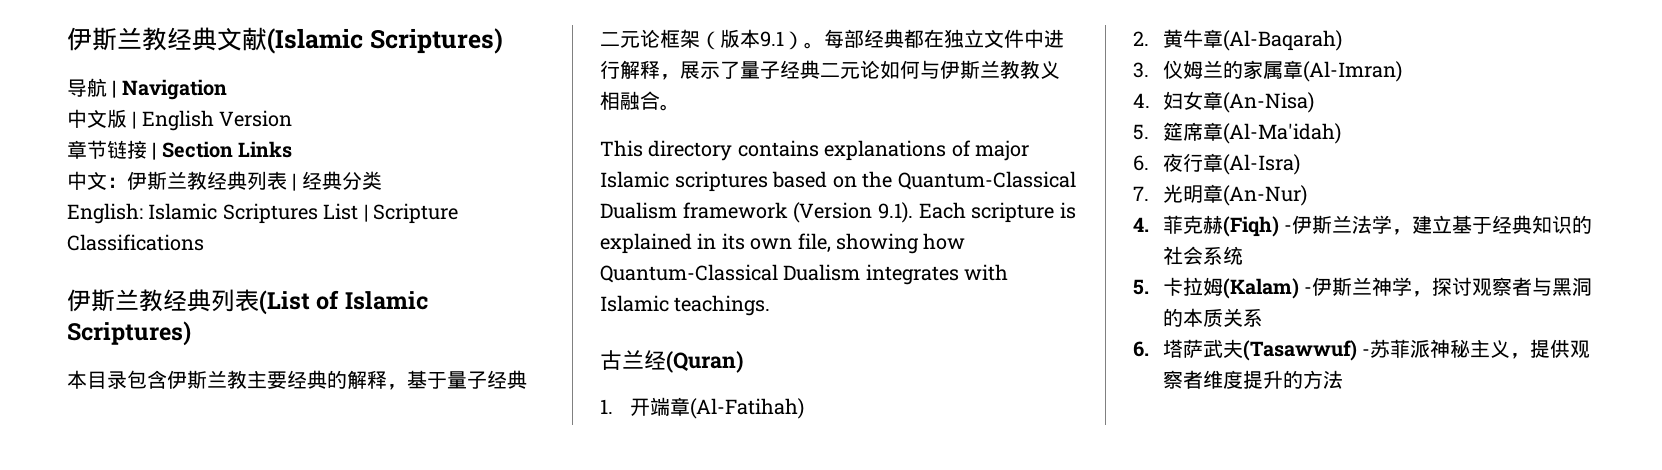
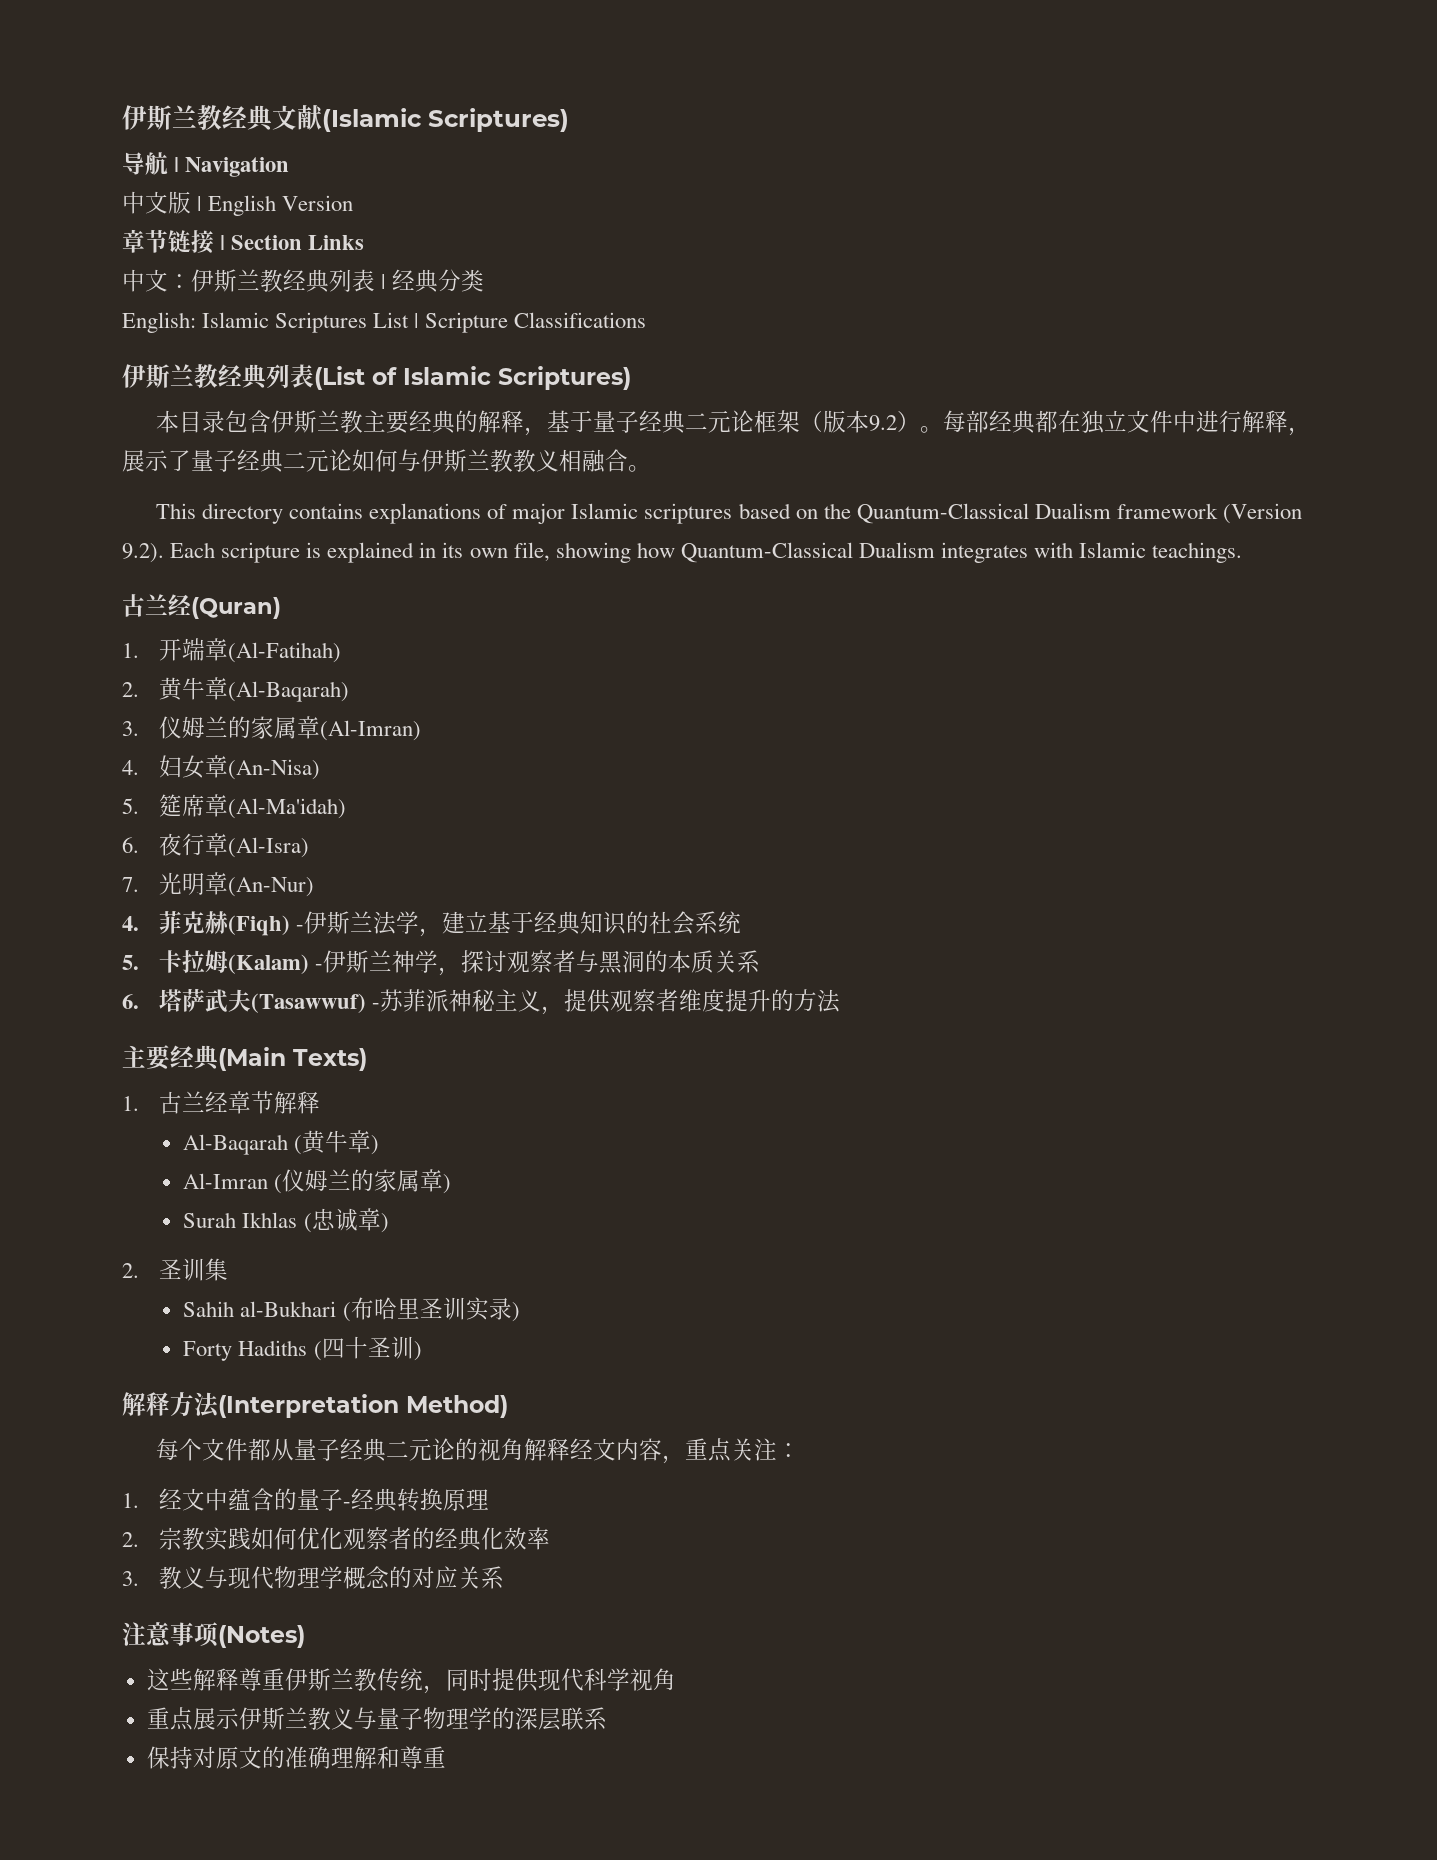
- 本目录包含伊斯兰教主要经典的解释，基于量子经典二元论框架（版本9.1）。
+ 本目录包含伊斯兰教主要经典的解释，基于量子经典二元论框架（版本9.2）。
- This directory contains explanations of major Islamic scriptures based on the Quantum-Classical Dualism framework (Version 9.1). Each scripture is explained in its own file, showing how Quantum-Classical Dualism integrates with Islamic teachings.
+ This directory contains explanations of major Islamic scriptures based on the Quantum-Classical Dualism framework (Version 9.2). Each scripture is explained in its own file, showing how Quantum-Classical Dualism integrates with Islamic teachings.
+ 主要经典(Main Texts)
+ 1.古兰经章节解释
+ Al-Baqarah (黄牛章)
+ Al-Imran (仪姆兰的家属章)
+ Surah Ikhlas (忠诚章)
+ 2.圣训集
+ Sahih al-Bukhari (布哈里圣训实录)
+ Forty Hadiths (四十圣训)
+ 解释方法(Interpretation Method)
+ 每个文件都从量子经典二元论的视角解释经文内容，重点关注：
+ 1.经文中蕴含的量子-经典转换原理
+ 2.宗教实践如何优化观察者的经典化效率
+ 3.教义与现代物理学概念的对应关系
+ 注意事项(Notes)
+ 这些解释尊重伊斯兰教传统，同时提供现代科学视角
+ 重点展示伊斯兰教义与量子物理学的深层联系
+ 保持对原文的准确理解和尊重

